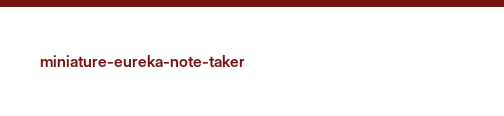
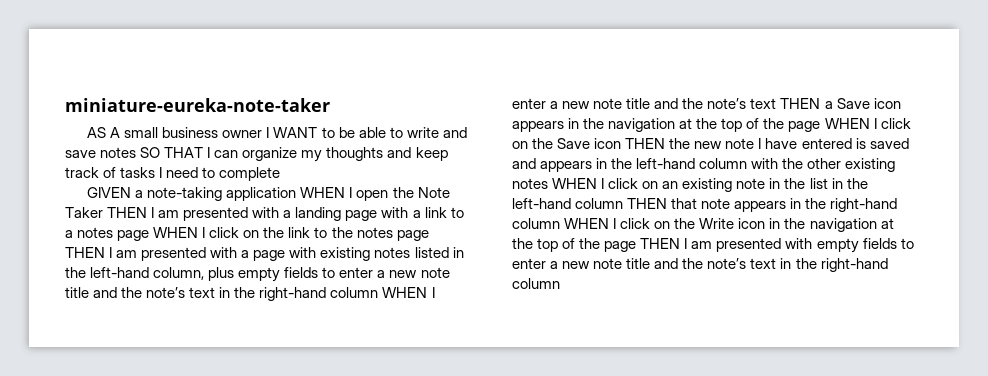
+ AS A small business owner I WANT to be able to write and save notes SO THAT I can organize my thoughts and keep track of tasks I need to complete
+ GIVEN a note-taking application WHEN I open the Note Taker THEN I am presented with a landing page with a link to a notes page WHEN I click on the link to the notes page THEN I am presented with a page with existing notes listed in the left-hand column, plus empty fields to enter a new note title and the note’s text in the right-hand column WHEN I enter a new note title and the note’s text THEN a Save icon appears in the navigation at the top of the page WHEN I click on the Save icon THEN the new note I have entered is saved and appears in the left-hand column with the other existing notes WHEN I click on an existing note in the list in the left-hand column THEN that note appears in the right-hand column WHEN I click on the Write icon in the navigation at the top of the page THEN I am presented with empty fields to enter a new note title and the note’s text in the right-hand column

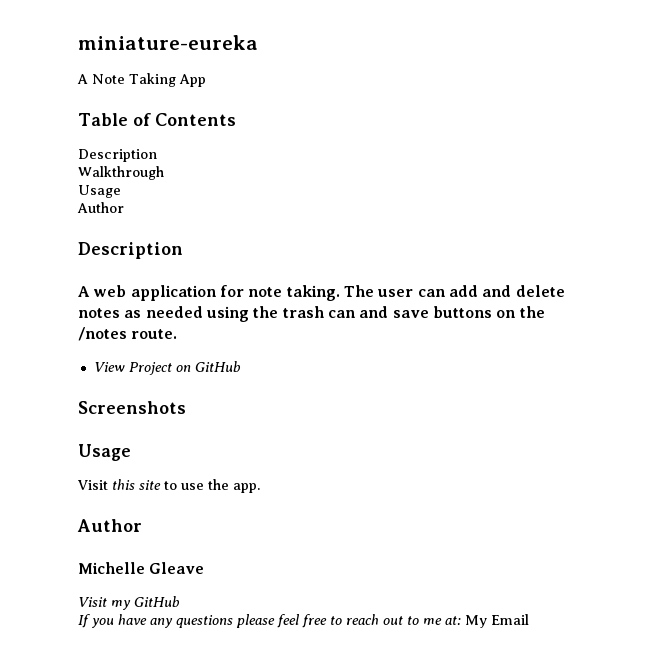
- miniature-eureka-note-taker
- AS A small business owner I WANT to be able to write and save notes SO THAT I can organize my thoughts and keep track of tasks I need to complete
- GIVEN a note-taking application WHEN I open the Note Taker THEN I am presented with a landing page with a link to a notes page WHEN I click on the link to the notes page THEN I am presented with a page with existing notes listed in the left-hand column, plus empty fields to enter a new note title and the note’s text in the right-hand column WHEN I enter a new note title and the note’s text THEN a Save icon appears in the navigation at the top of the page WHEN I click on the Save icon THEN the new note I have entered is saved and appears in the left-hand column with the other existing notes WHEN I click on an existing note in the list in the left-hand column THEN that note appears in the right-hand column WHEN I click on the Write icon in the navigation at the top of the page THEN I am presented with empty fields to enter a new note title and the note’s text in the right-hand column
+ miniature-eureka
+ A Note Taking App
+ Table of Contents
+ Description
+ Walkthrough
+ Usage
+ Author
+ Description
+ A web application for note taking. The user can add and delete notes as needed using the trash can and save buttons on the /notes route.
+ View Project on GitHub
+ Screenshots
+ Usage
+ Visit this site to use the app.
+ Author
+ Michelle Gleave
+ Visit my GitHub
+ If you have any questions please feel free to reach out to me at: My Email

